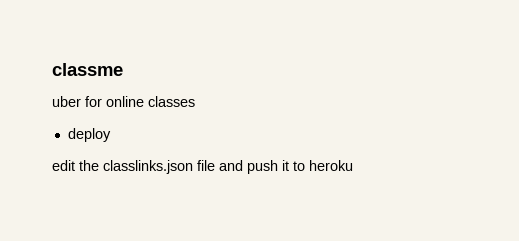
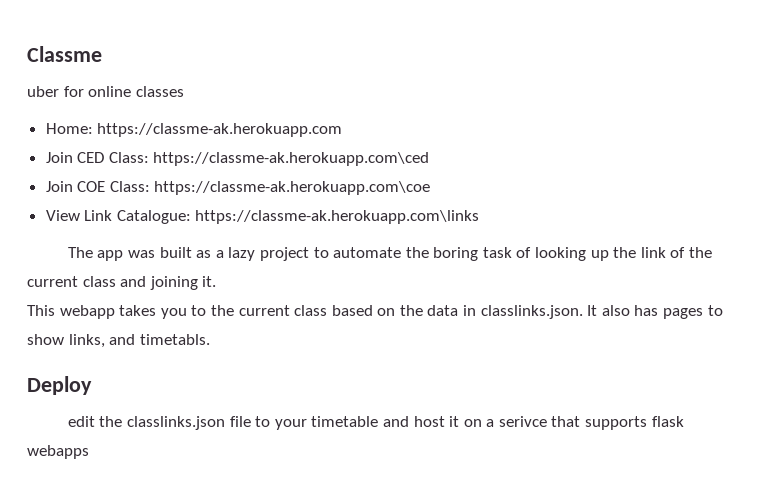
- classme
+ Classme
- deploy
- edit the classlinks.json file and push it to heroku
+ Home: https://classme-ak.herokuapp.com
+ Join CED Class: https://classme-ak.herokuapp.com\ced
+ Join COE Class: https://classme-ak.herokuapp.com\coe
+ View Link Catalogue: https://classme-ak.herokuapp.com\links
+ The app was built as a lazy project to automate the boring task of looking up the link of the current class and joining it.
+ This webapp takes you to the current class based on the data in classlinks.json. It also has pages to show links, and timetabls.
+ Deploy
+ edit the classlinks.json file to your timetable and host it on a serivce that supports flask webapps

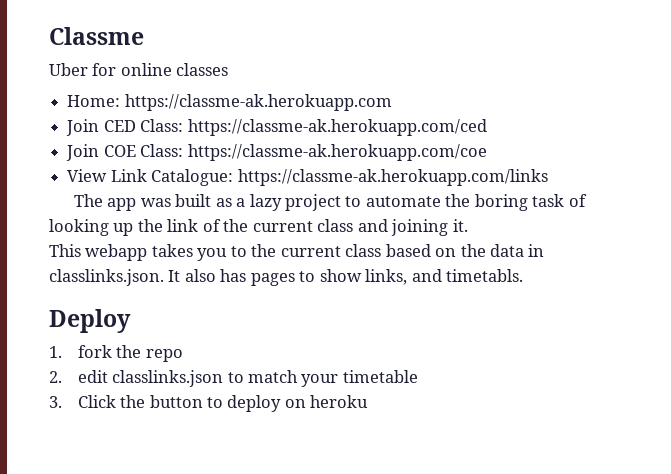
- uber for online classes
+ Uber for online classes
- Join CED Class: https://classme-ak.herokuapp.com\ced
+ Join CED Class: https://classme-ak.herokuapp.com/ced
- Join COE Class: https://classme-ak.herokuapp.com\coe
+ Join COE Class: https://classme-ak.herokuapp.com/coe
- View Link Catalogue: https://classme-ak.herokuapp.com\links
+ View Link Catalogue: https://classme-ak.herokuapp.com/links
- edit the classlinks.json file to your timetable and host it on a serivce that supports flask webapps
+ 1. fork the repo
+ 2. edit classlinks.json to match your timetable
+ 3. Click the button to deploy on heroku

